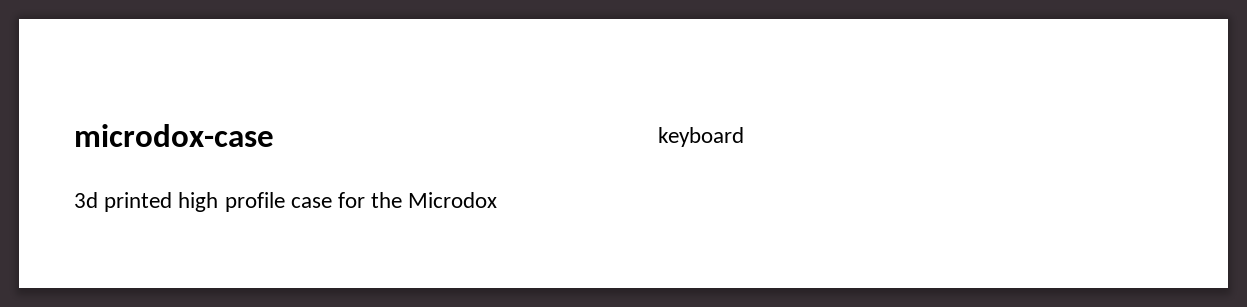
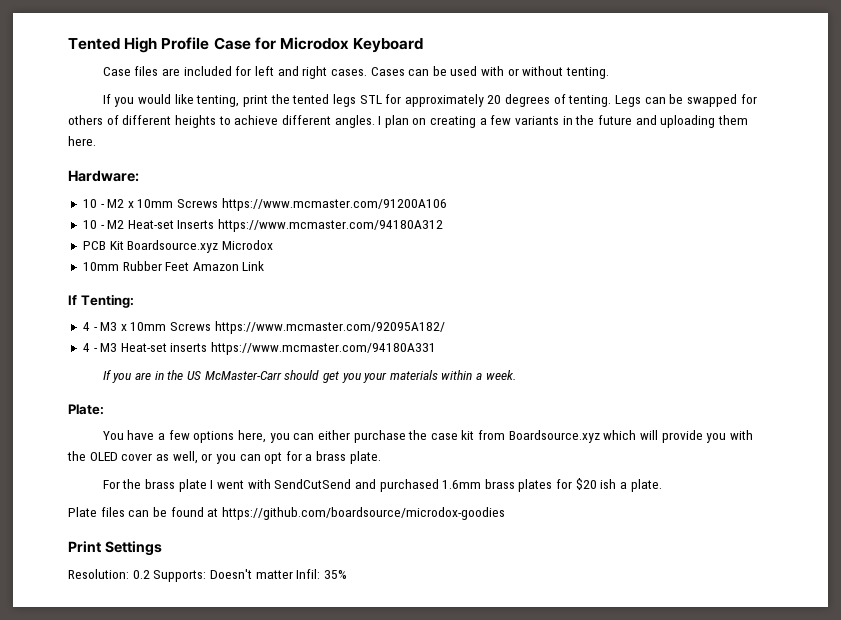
- microdox-case
- 3d printed high profile case for the Microdox keyboard
+ Tented High Profile Case for Microdox Keyboard
+ Case files are included for left and right cases. Cases can be used with or without tenting.
+ If you would like tenting, print the tented legs STL for approximately 20 degrees of tenting. Legs can be swapped for others of different heights to achieve different angles. I plan on creating a few variants in the future and uploading them here.
+ Hardware:
+ 10 - M2 x 10mm Screws https://www.mcmaster.com/91200A106
+ 10 - M2 Heat-set Inserts https://www.mcmaster.com/94180A312
+ PCB Kit Boardsource.xyz Microdox
+ 10mm Rubber Feet Amazon Link
+ If Tenting:
+ 4 - M3 x 10mm Screws https://www.mcmaster.com/92095A182/
+ 4 - M3 Heat-set inserts https://www.mcmaster.com/94180A331
+ If you are in the US McMaster-Carr should get you your materials within a week.
+ Plate:
+ You have a few options here, you can either purchase the case kit from Boardsource.xyz which will provide you with the OLED cover as well, or you can opt for a brass plate.
+ For the brass plate I went with SendCutSend and purchased 1.6mm brass plates for $20 ish a plate.
+ Plate files can be found at https://github.com/boardsource/microdox-goodies
+ Print Settings
+ Resolution: 0.2 Supports: Doesn't matter Infil: 35%

